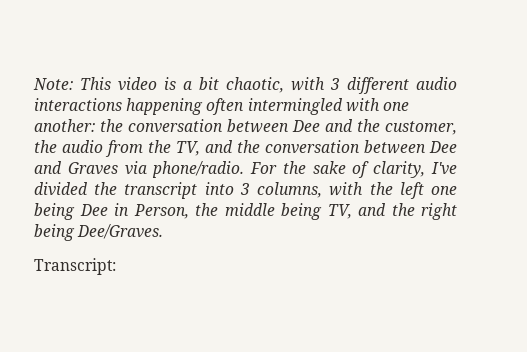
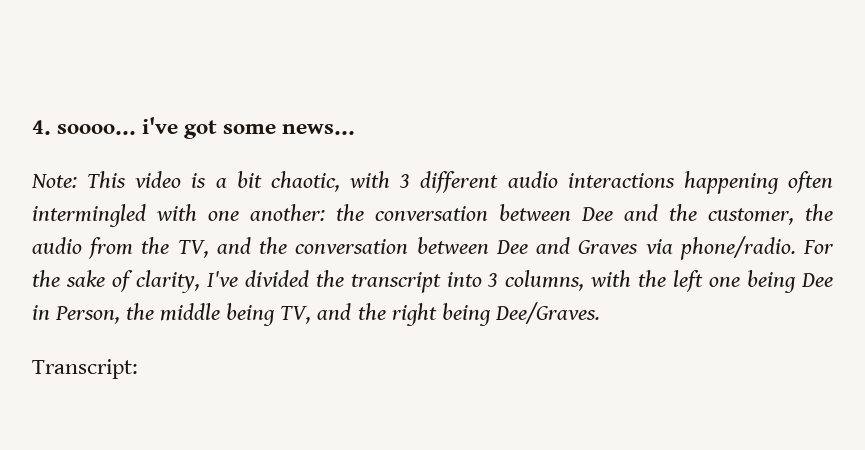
+ 4. soooo... i've got some news...

